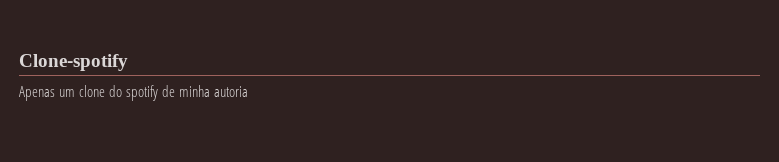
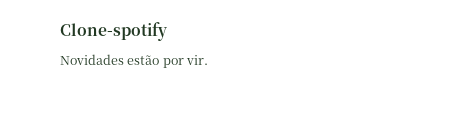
- Apenas um clone do spotify de minha autoria
+ Novidades estão por vir.

